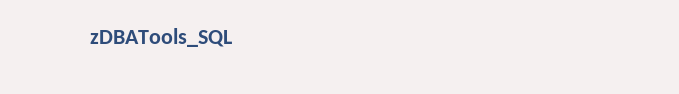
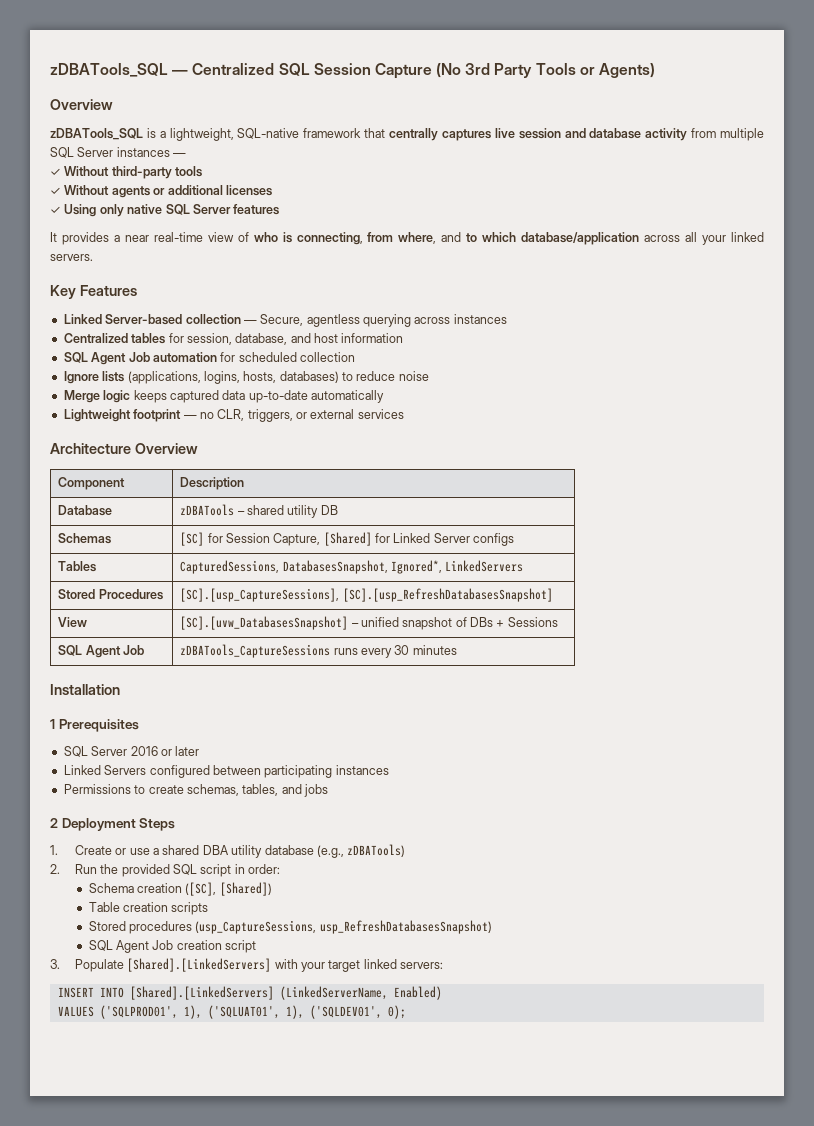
- zDBATools_SQL
+ zDBATools_SQL — Centralized SQL Session Capture (No 3rd Party Tools or Agents)
+ Overview
+ zDBATools_SQL is a lightweight, SQL-native framework that centrally captures live session and database activity from multiple SQL Server instances —
+ ✓ Without third-party tools
+ ✓ Without agents or additional licenses
+ ✓ Using only native SQL Server features
+ It provides a near real-time view of who is connecting, from where, and to which database/application across all your linked servers.
+ Key Features
+ Linked Server-based collection — Secure, agentless querying across instances
+ Centralized tables for session, database, and host information
+ SQL Agent Job automation for scheduled collection
+ Ignore lists (applications, logins, hosts, databases) to reduce noise
+ Merge logic keeps captured data up-to-date automatically
+ Lightweight footprint — no CLR, triggers, or external services
+ Architecture Overview
+ Component | Description
+ Database | zDBATools – shared utility DB
+ Schemas | [SC] for Session Capture, [Shared] for Linked Server configs
+ Tables | CapturedSessions, DatabasesSnapshot, Ignored*, LinkedServers
+ Stored Procedures | [SC].[usp_CaptureSessions], [SC].[usp_RefreshDatabasesSnapshot]
+ View | [SC].[uvw_DatabasesSnapshot] – unified snapshot of DBs + Sessions
+ SQL Agent Job | zDBATools_CaptureSessions runs every 30 minutes
+ Installation
+ 1 Prerequisites
+ SQL Server 2016 or later
+ Linked Servers configured between participating instances
+ Permissions to create schemas, tables, and jobs
+ 2 Deployment Steps
+ 1. Create or use a shared DBA utility database (e.g., zDBATools)
+ 2. Run the provided SQL script in order:
+ Schema creation ([SC], [Shared])
+ Table creation scripts
+ Stored procedures (usp_CaptureSessions, usp_RefreshDatabasesSnapshot)
+ SQL Agent Job creation script
+ 3. Populate [Shared].[LinkedServers] with your target linked servers:
+ INSERT INTO [Shared].[LinkedServers] (LinkedServerName, Enabled)
+ VALUES ('SQLPROD01', 1), ('SQLUAT01', 1), ('SQLDEV01', 0);

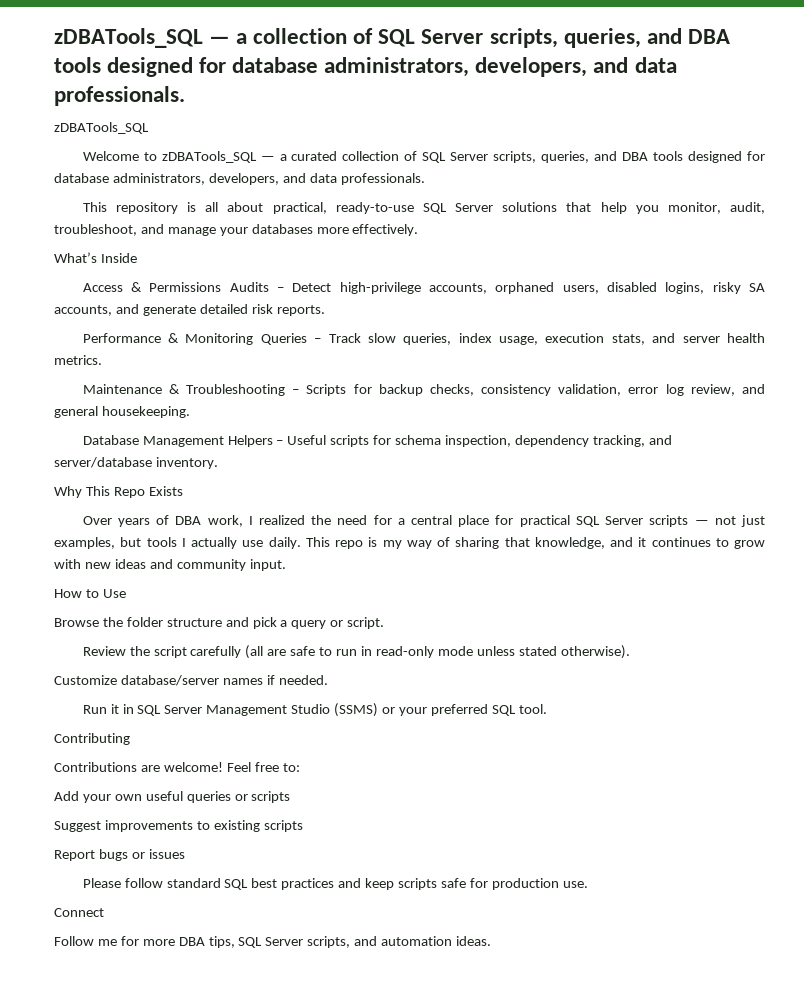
- zDBATools_SQL — Centralized SQL Session Capture (No 3rd Party Tools or Agents)
- Overview
- zDBATools_SQL is a lightweight, SQL-native framework that centrally captures live session and database activity from multiple SQL Server instances —
- ✓ Without third-party tools
- ✓ Without agents or additional licenses
- ✓ Using only native SQL Server features
- It provides a near real-time view of who is connecting, from where, and to which database/application across all your linked servers.
- Key Features
- Linked Server-based collection — Secure, agentless querying across instances
- Centralized tables for session, database, and host information
- SQL Agent Job automation for scheduled collection
- Ignore lists (applications, logins, hosts, databases) to reduce noise
- Merge logic keeps captured data up-to-date automatically
- Lightweight footprint — no CLR, triggers, or external services
- Architecture Overview
- Component | Description
- Database | zDBATools – shared utility DB
- Schemas | [SC] for Session Capture, [Shared] for Linked Server configs
- Tables | CapturedSessions, DatabasesSnapshot, Ignored*, LinkedServers
- Stored Procedures | [SC].[usp_CaptureSessions], [SC].[usp_RefreshDatabasesSnapshot]
- View | [SC].[uvw_DatabasesSnapshot] – unified snapshot of DBs + Sessions
- SQL Agent Job | zDBATools_CaptureSessions runs every 30 minutes
- Installation
- 1 Prerequisites
- SQL Server 2016 or later
- Linked Servers configured between participating instances
- Permissions to create schemas, tables, and jobs
- 2 Deployment Steps
- 1. Create or use a shared DBA utility database (e.g., zDBATools)
- 2. Run the provided SQL script in order:
- Schema creation ([SC], [Shared])
- Table creation scripts
- Stored procedures (usp_CaptureSessions, usp_RefreshDatabasesSnapshot)
- SQL Agent Job creation script
- 3. Populate [Shared].[LinkedServers] with your target linked servers:
- INSERT INTO [Shared].[LinkedServers] (LinkedServerName, Enabled)
- VALUES ('SQLPROD01', 1), ('SQLUAT01', 1), ('SQLDEV01', 0);
+ zDBATools_SQL — a collection of SQL Server scripts, queries, and DBA tools designed for database administrators, developers, and data professionals.
+ zDBATools_SQL
+ Welcome to zDBATools_SQL — a curated collection of SQL Server scripts, queries, and DBA tools designed for database administrators, developers, and data professionals.
+ This repository is all about practical, ready-to-use SQL Server solutions that help you monitor, audit, troubleshoot, and manage your databases more effectively.
+ What’s Inside
+ Access & Permissions Audits – Detect high-privilege accounts, orphaned users, disabled logins, risky SA accounts, and generate detailed risk reports.
+ Performance & Monitoring Queries – Track slow queries, index usage, execution stats, and server health metrics.
+ Maintenance & Troubleshooting – Scripts for backup checks, consistency validation, error log review, and general housekeeping.
+ Database Management Helpers – Useful scripts for schema inspection, dependency tracking, and server/database inventory.
+ Why This Repo Exists
+ Over years of DBA work, I realized the need for a central place for practical SQL Server scripts — not just examples, but tools I actually use daily. This repo is my way of sharing that knowledge, and it continues to grow with new ideas and community input.
+ How to Use
+ Browse the folder structure and pick a query or script.
+ Review the script carefully (all are safe to run in read-only mode unless stated otherwise).
+ Customize database/server names if needed.
+ Run it in SQL Server Management Studio (SSMS) or your preferred SQL tool.
+ Contributing
+ Contributions are welcome! Feel free to:
+ Add your own useful queries or scripts
+ Suggest improvements to existing scripts
+ Report bugs or issues
+ Please follow standard SQL best practices and keep scripts safe for production use.
+ Connect
+ Follow me for more DBA tips, SQL Server scripts, and automation ideas.

